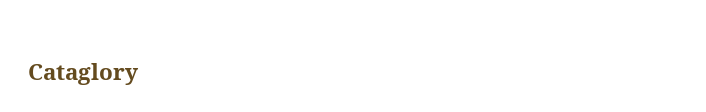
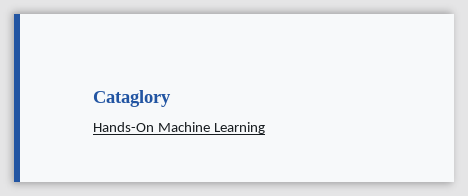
+ Hands-On Machine Learning

